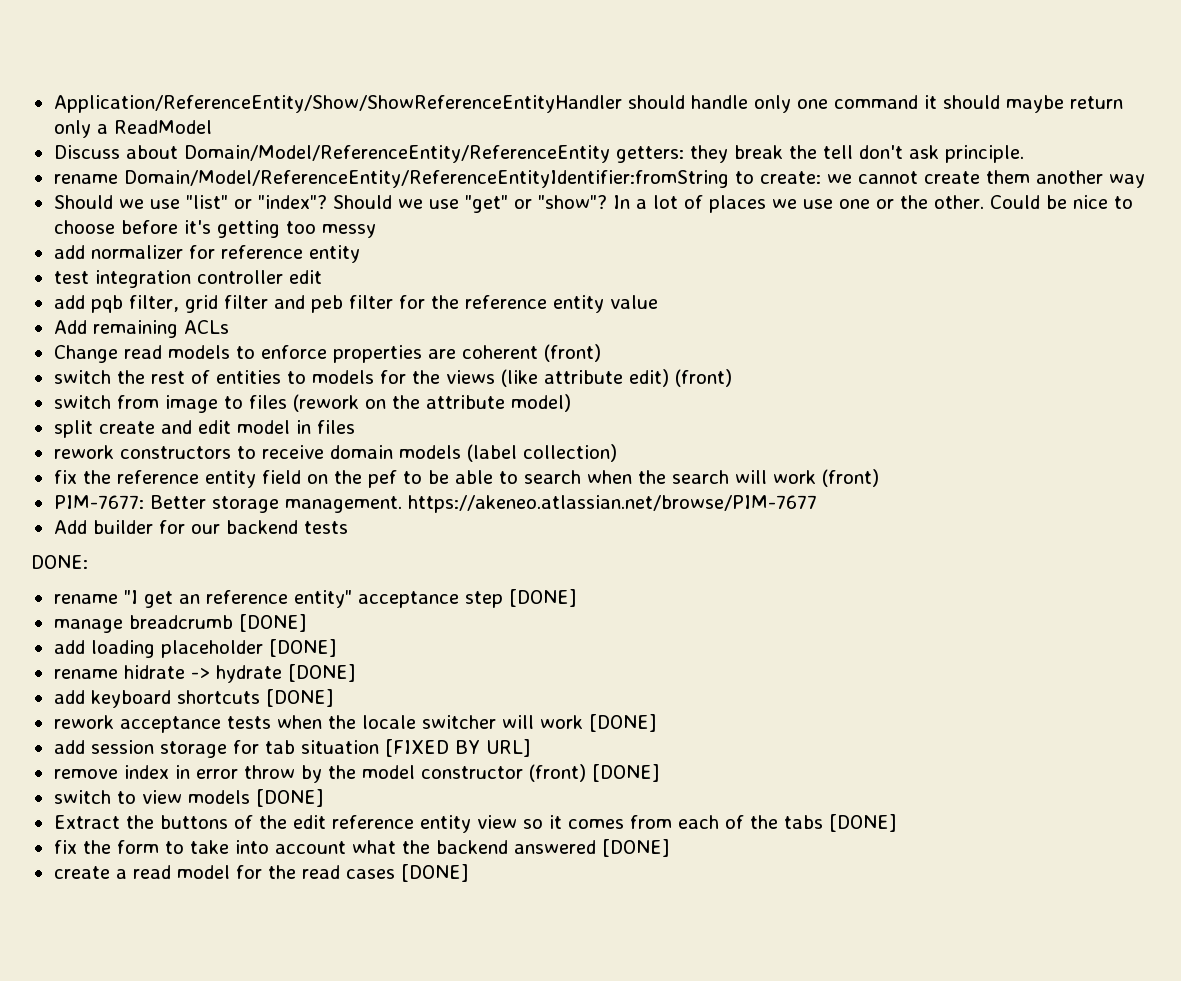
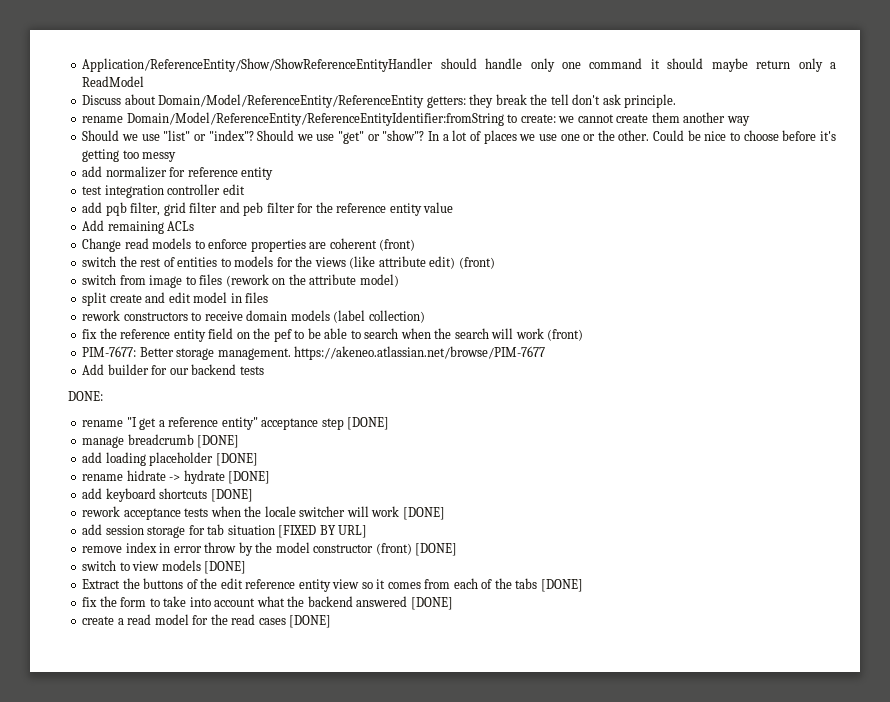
- rename "I get an reference entity" acceptance step [DONE]
+ rename "I get a reference entity" acceptance step [DONE]

